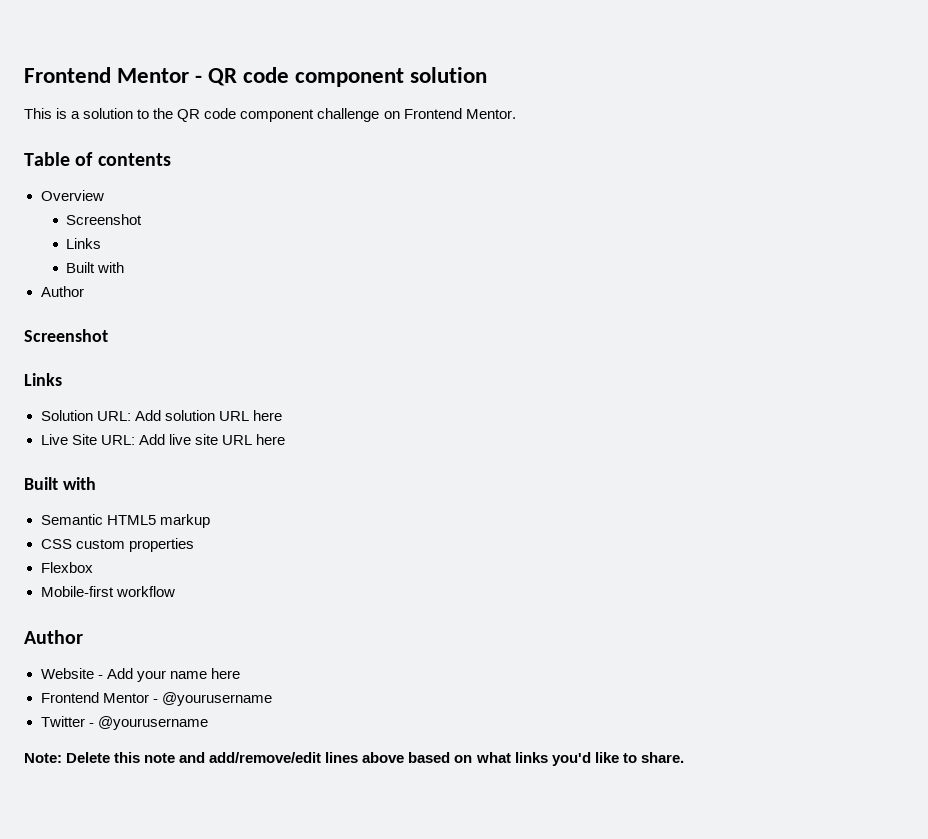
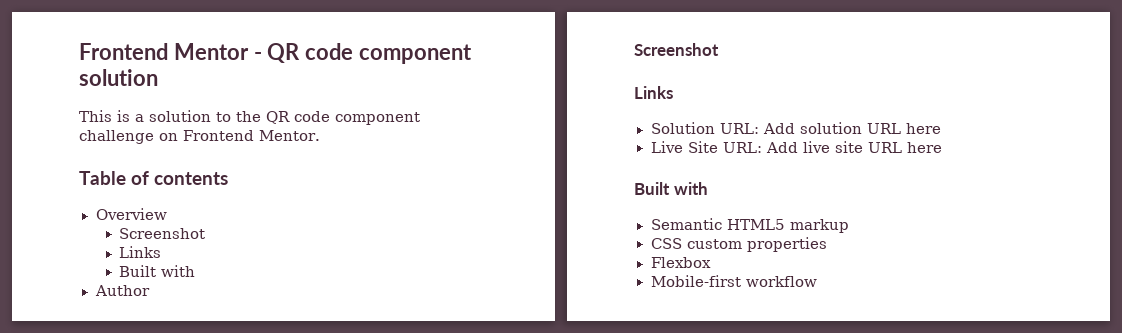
  Mobile-first workflow
- Author
- Website - Add your name here
- Frontend Mentor - @yourusername
- Twitter - @yourusername
- Note: Delete this note and add/remove/edit lines above based on what links you'd like to share.

